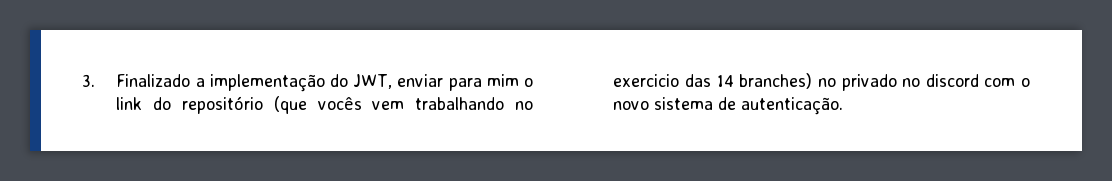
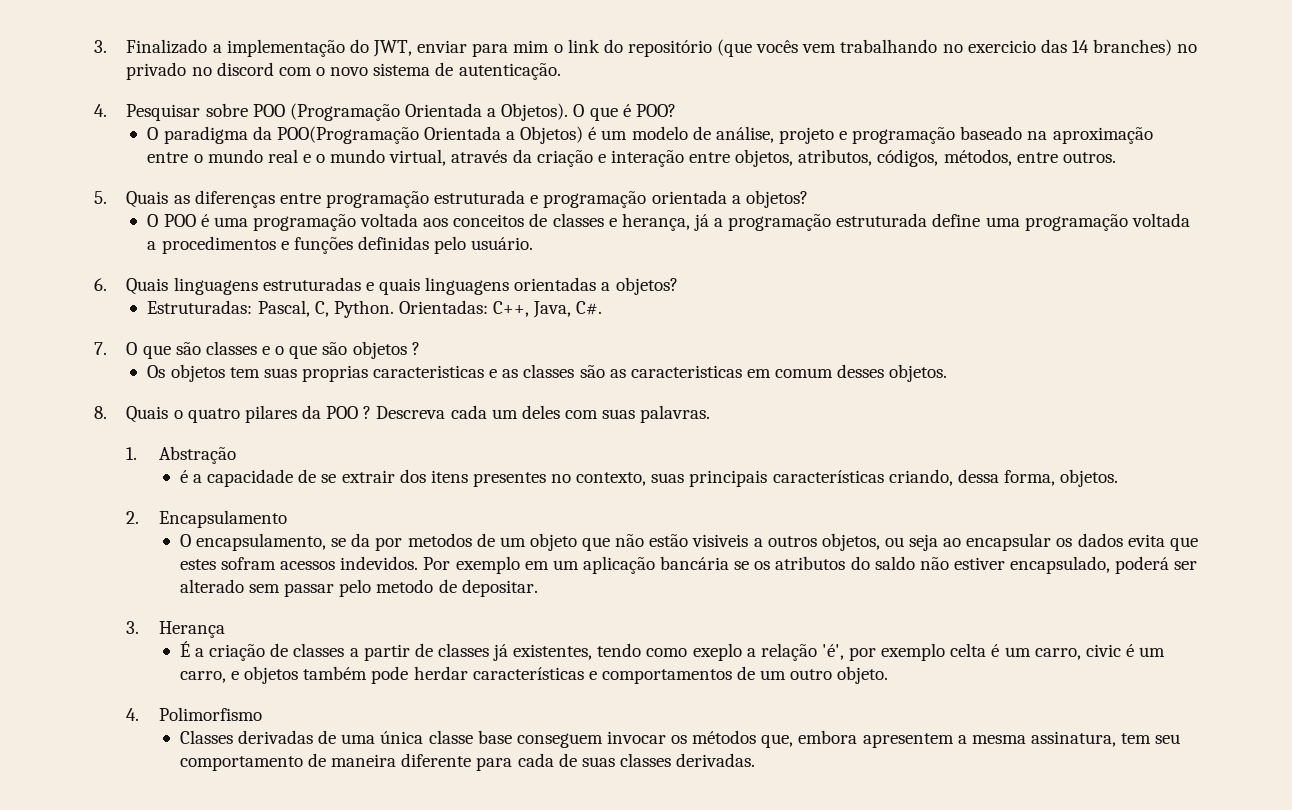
+ 4. Pesquisar sobre POO (Programação Orientada a Objetos). O que é POO?
+ O paradigma da POO(Programação Orientada a Objetos) é um modelo de análise, projeto e programação baseado na aproximação entre o mundo real e o mundo virtual, através da criação e interação entre objetos, atributos, códigos, métodos, entre outros.
+ 5. Quais as diferenças entre programação estruturada e programação orientada a objetos?
+ O POO é uma programação voltada aos conceitos de classes e herança, já a programação estruturada define uma programação voltada a procedimentos e funções definidas pelo usuário.
+ 6. Quais linguagens estruturadas e quais linguagens orientadas a objetos?
+ Estruturadas: Pascal, C, Python. Orientadas: C++, Java, C#.
+ 7. O que são classes e o que são objetos ?
+ Os objetos tem suas proprias caracteristicas e as classes são as caracteristicas em comum desses objetos.
+ 8. Quais o quatro pilares da POO ? Descreva cada um deles com suas palavras.
+ 1. Abstração
+ é a capacidade de se extrair dos itens presentes no contexto, suas principais características criando, dessa forma, objetos.
+ 2. Encapsulamento
+ O encapsulamento, se da por metodos de um objeto que não estão visiveis a outros objetos, ou seja ao encapsular os dados evita que estes sofram acessos indevidos. Por exemplo em um aplicação bancária se os atributos do saldo não estiver encapsulado, poderá ser alterado sem passar pelo metodo de depositar.
+ 3. Herança
+ É a criação de classes a partir de classes já existentes, tendo como exeplo a relação 'é', por exemplo celta é um carro, civic é um carro, e objetos também pode herdar características e comportamentos de um outro objeto.
+ 4. Polimorfismo
+ Classes derivadas de uma única classe base conseguem invocar os métodos que, embora apresentem a mesma assinatura, tem seu comportamento de maneira diferente para cada de suas classes derivadas.

